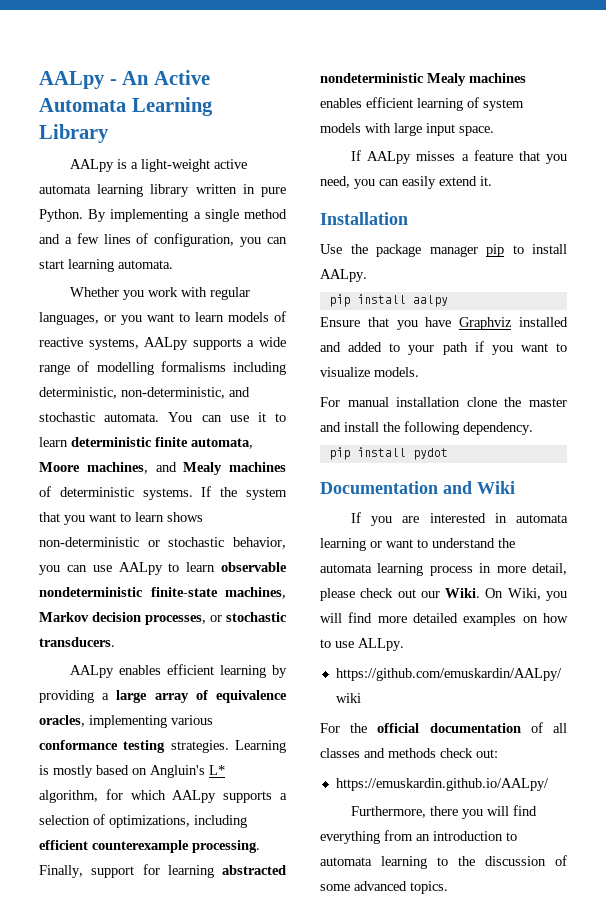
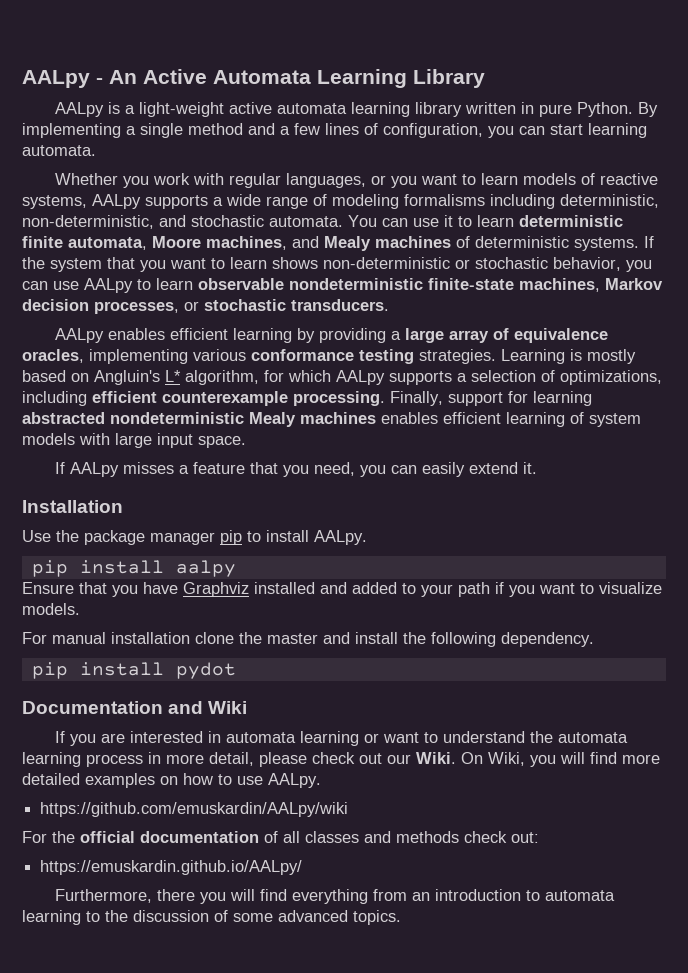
- Whether you work with regular languages, or you want to learn models of reactive systems, AALpy supports a wide range of modelling formalisms including deterministic, non-deterministic, and stochastic automata.
+ Whether you work with regular languages, or you want to learn models of reactive systems, AALpy supports a wide range of modeling formalisms including deterministic, non-deterministic, and stochastic automata.
- On Wiki, you will find more detailed examples on how to use ALLpy.
+ On Wiki, you will find more detailed examples on how to use AALpy.

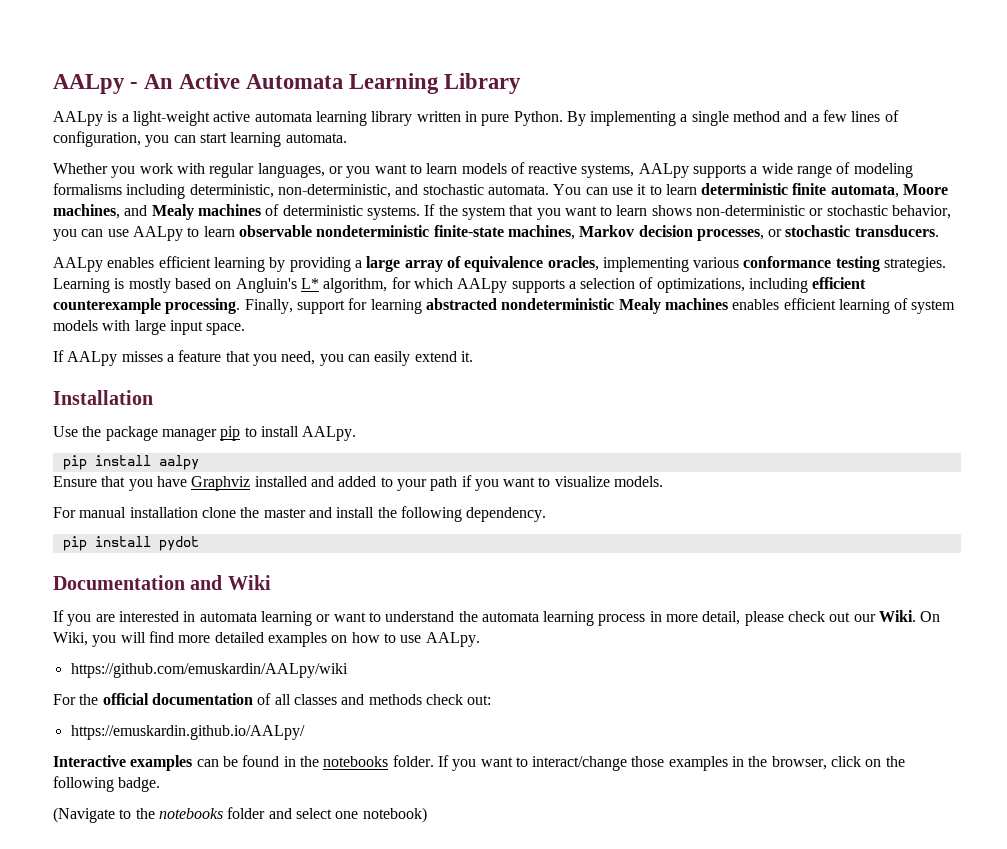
- Furthermore, there you will find everything from an introduction to automata learning to the discussion of some advanced topics.
+ Interactive examples can be found in the notebooks folder. If you want to interact/change those examples in the browser, click on the following badge.
+ (Navigate to the notebooks folder and select one notebook)

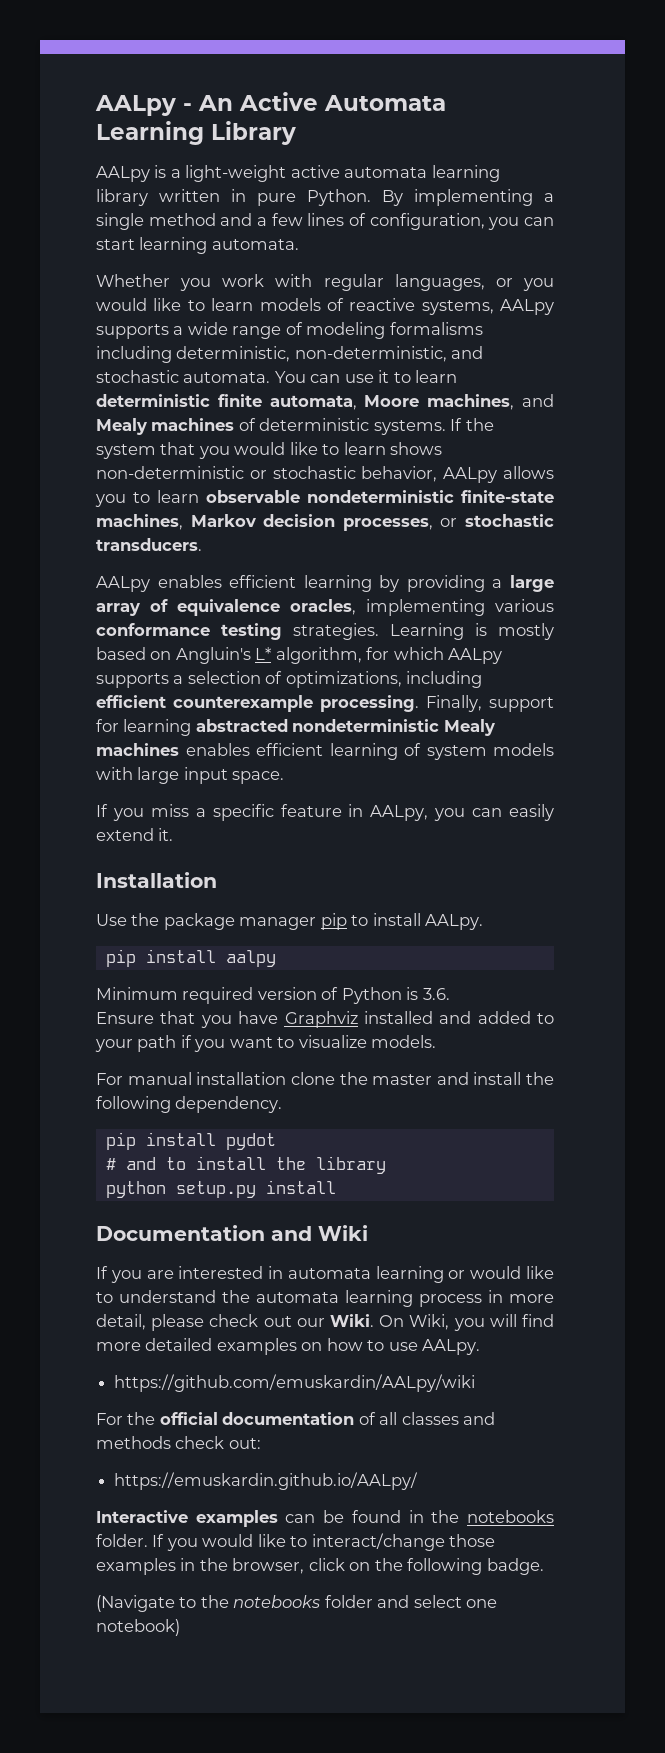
- Whether you work with regular languages, or you want to learn models of reactive systems, AALpy supports a wide range of modeling formalisms including deterministic, non-deterministic, and stochastic automata.
+ Whether you work with regular languages, or you would like to learn models of reactive systems, AALpy supports a wide range of modeling formalisms including deterministic, non-deterministic, and stochastic automata.
- If the system that you want to learn shows non-deterministic or stochastic behavior, you can use AALpy to learn observable nondeterministic finite-state machines, Markov decision processes, or stochastic transducers.
+ If the system that you would like to learn shows non-deterministic or stochastic behavior, AALpy allows you to learn observable nondeterministic finite-state machines, Markov decision processes, or stochastic transducers.
- If AALpy misses a feature that you need, you can easily extend it.
+ If you miss a specific feature in AALpy, you can easily extend it.
+ Minimum required version of Python is 3.6.
+ # and to install the library
+ python setup.py install
- If you are interested in automata learning or want to understand the automata learning process in more detail, please check out our Wiki.
+ If you are interested in automata learning or would like to understand the automata learning process in more detail, please check out our Wiki.
- If you want to interact/change those examples in the browser, click on the following badge.
+ If you would like to interact/change those examples in the browser, click on the following badge.

